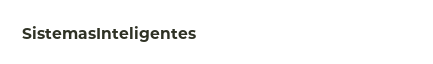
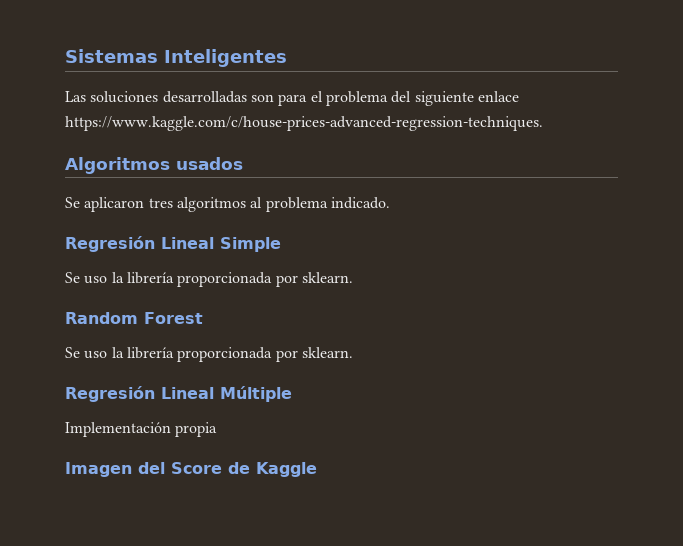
- SistemasInteligentes
+ Sistemas Inteligentes
+ Las soluciones desarrolladas son para el problema del siguiente enlace https://www.kaggle.com/c/house-prices-advanced-regression-techniques.
+ Algoritmos usados
+ Se aplicaron tres algoritmos al problema indicado.
+ Regresión Lineal Simple
+ Se uso la librería proporcionada por sklearn.
+ Random Forest
+ Se uso la librería proporcionada por sklearn.
+ Regresión Lineal Múltiple
+ Implementación propia
+ Imagen del Score de Kaggle

